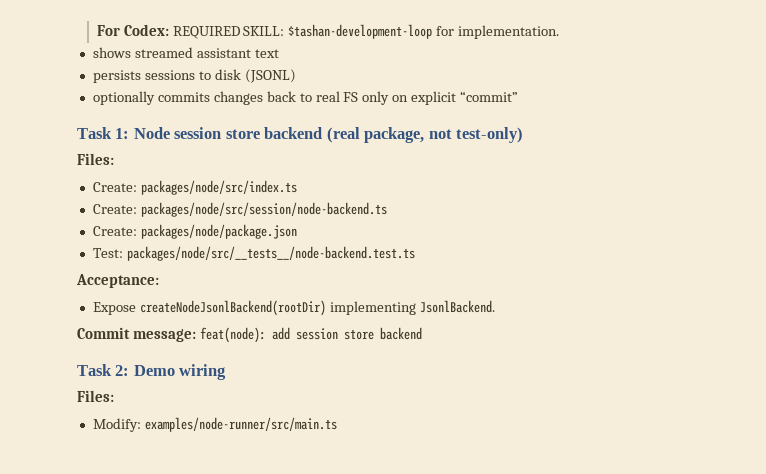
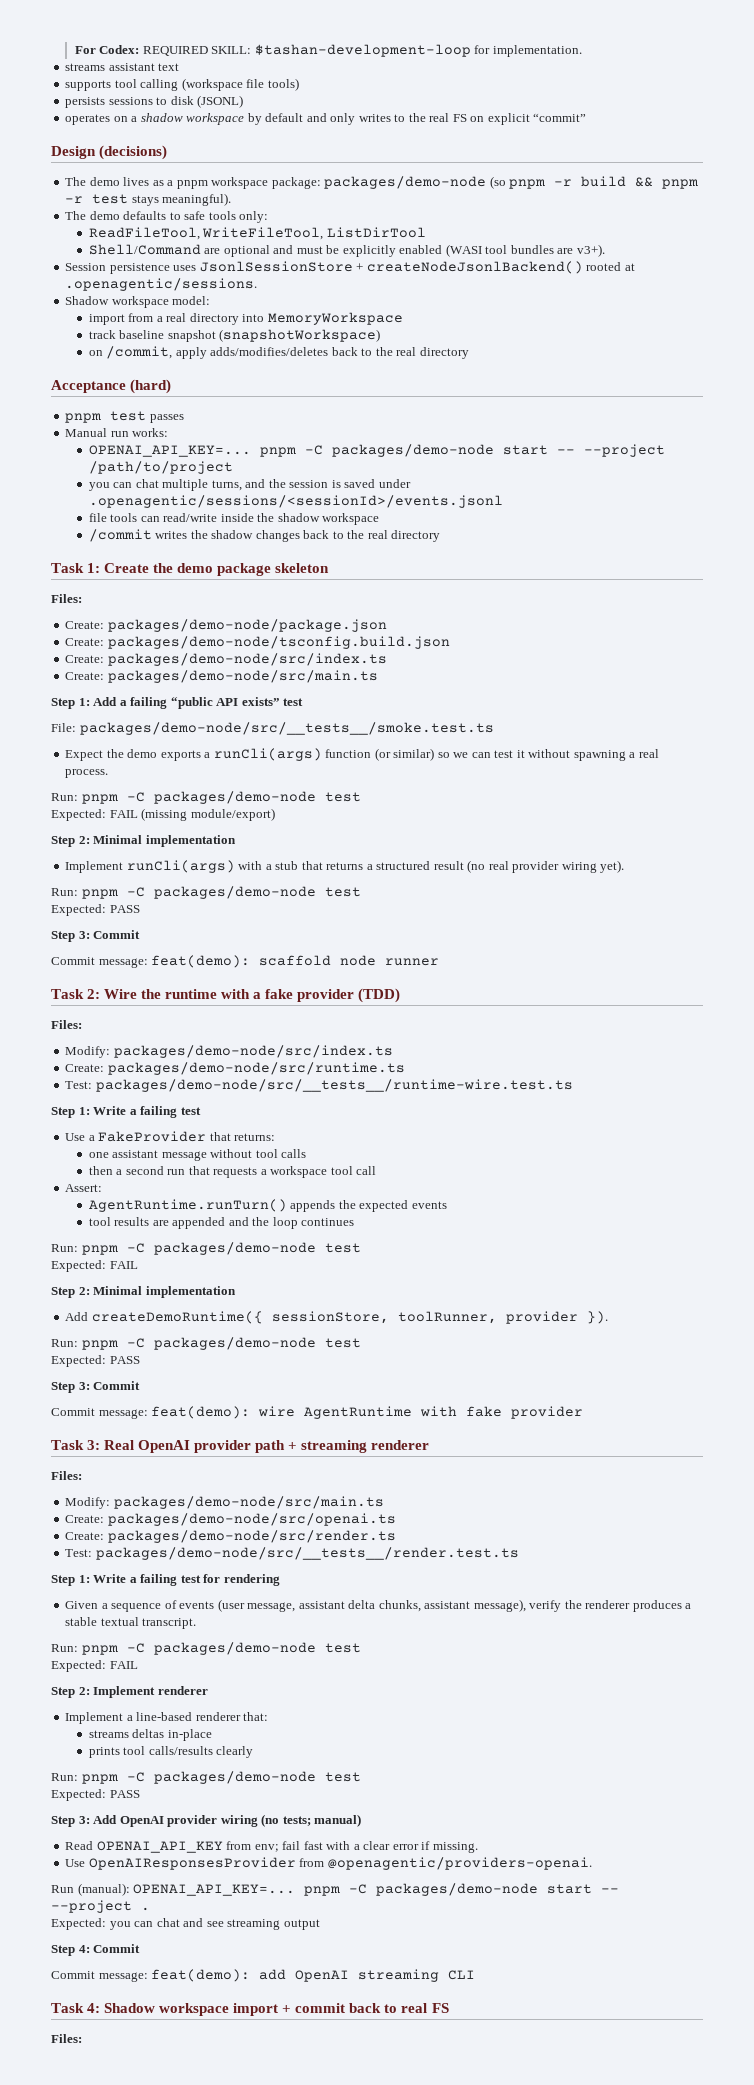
- shows streamed assistant text
+ streams assistant text
+ supports tool calling (workspace file tools)
- optionally commits changes back to real FS only on explicit “commit”
- Task 1: Node session store backend (real package, not test-only)
+ operates on a shadow workspace by default and only writes to the real FS on explicit “commit”
+ Design (decisions)
+ The demo lives as a pnpm workspace package: packages/demo-node (so pnpm -r build && pnpm -r test stays meaningful).
+ The demo defaults to safe tools only:
+ ReadFileTool, WriteFileTool, ListDirTool
+ Shell/Command are optional and must be explicitly enabled (WASI tool bundles are v3+).
+ Session persistence uses JsonlSessionStore + createNodeJsonlBackend() rooted at .openagentic/sessions.
+ Shadow workspace model:
+ import from a real directory into MemoryWorkspace
+ track baseline snapshot (snapshotWorkspace)
+ on /commit, apply adds/modifies/deletes back to the real directory
+ Acceptance (hard)
+ pnpm test passes
+ Manual run works:
+ OPENAI_API_KEY=... pnpm -C packages/demo-node start -- --project /path/to/project
+ you can chat multiple turns, and the session is saved under .openagentic/sessions/<sessionId>/events.jsonl
+ file tools can read/write inside the shadow workspace
+ /commit writes the shadow changes back to the real directory
+ Task 1: Create the demo package skeleton
  Files:
- Create: packages/node/src/index.ts
- Create: packages/node/src/session/node-backend.ts
- Create: packages/node/package.json
- Test: packages/node/src/__tests__/node-backend.test.ts
- Acceptance:
- Expose createNodeJsonlBackend(rootDir) implementing JsonlBackend.
- Commit message: feat(node): add session store backend
- Task 2: Demo wiring
+ Create: packages/demo-node/package.json
+ Create: packages/demo-node/tsconfig.build.json
+ Create: packages/demo-node/src/index.ts
+ Create: packages/demo-node/src/main.ts
+ Step 1: Add a failing “public API exists” test
+ File: packages/demo-node/src/__tests__/smoke.test.ts
+ Expect the demo exports a runCli(args) function (or similar) so we can test it without spawning a real process.
+ Run: pnpm -C packages/demo-node test
+ Expected: FAIL (missing module/export)
+ Step 2: Minimal implementation
+ Implement runCli(args) with a stub that returns a structured result (no real provider wiring yet).
+ Run: pnpm -C packages/demo-node test
+ Expected: PASS
+ Step 3: Commit
+ Commit message: feat(demo): scaffold node runner
+ Task 2: Wire the runtime with a fake provider (TDD)
  Files:
- Modify: examples/node-runner/src/main.ts
+ Modify: packages/demo-node/src/index.ts
+ Create: packages/demo-node/src/runtime.ts
+ Test: packages/demo-node/src/__tests__/runtime-wire.test.ts
+ Step 1: Write a failing test
+ Use a FakeProvider that returns:
+ one assistant message without tool calls
+ then a second run that requests a workspace tool call
+ Assert:
+ AgentRuntime.runTurn() appends the expected events
+ tool results are appended and the loop continues
+ Run: pnpm -C packages/demo-node test
+ Expected: FAIL
+ Step 2: Minimal implementation
+ Add createDemoRuntime({ sessionStore, toolRunner, provider }).
+ Run: pnpm -C packages/demo-node test
+ Expected: PASS
+ Step 3: Commit
+ Commit message: feat(demo): wire AgentRuntime with fake provider
+ Task 3: Real OpenAI provider path + streaming renderer
+ Files:
+ Modify: packages/demo-node/src/main.ts
+ Create: packages/demo-node/src/openai.ts
+ Create: packages/demo-node/src/render.ts
+ Test: packages/demo-node/src/__tests__/render.test.ts
+ Step 1: Write a failing test for rendering
+ Given a sequence of events (user message, assistant delta chunks, assistant message), verify the renderer produces a stable textual transcript.
+ Run: pnpm -C packages/demo-node test
+ Expected: FAIL
+ Step 2: Implement renderer
+ Implement a line-based renderer that:
+ streams deltas in-place
+ prints tool calls/results clearly
+ Run: pnpm -C packages/demo-node test
+ Expected: PASS
+ Step 3: Add OpenAI provider wiring (no tests; manual)
+ Read OPENAI_API_KEY from env; fail fast with a clear error if missing.
+ Use OpenAIResponsesProvider from @openagentic/providers-openai.
+ Run (manual): OPENAI_API_KEY=... pnpm -C packages/demo-node start -- --project .
+ Expected: you can chat and see streaming output
+ Step 4: Commit
+ Commit message: feat(demo): add OpenAI streaming CLI
+ Task 4: Shadow workspace import + commit back to real FS
+ Files:

